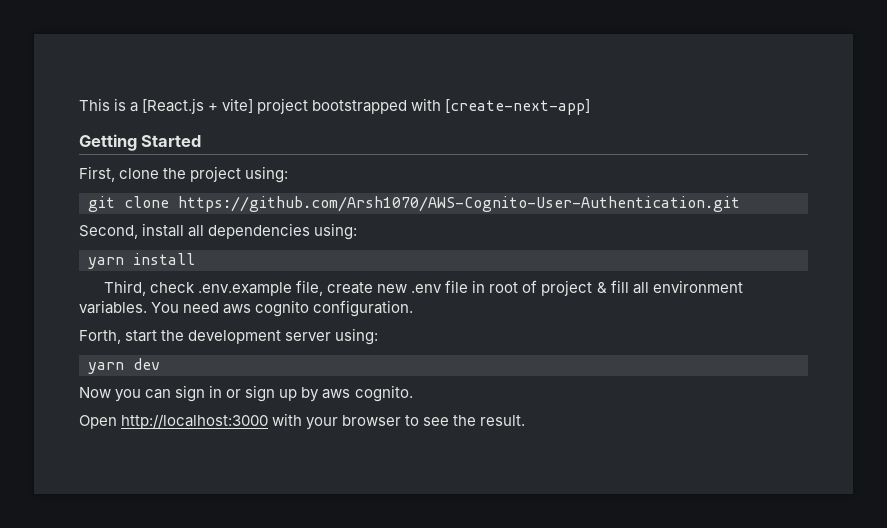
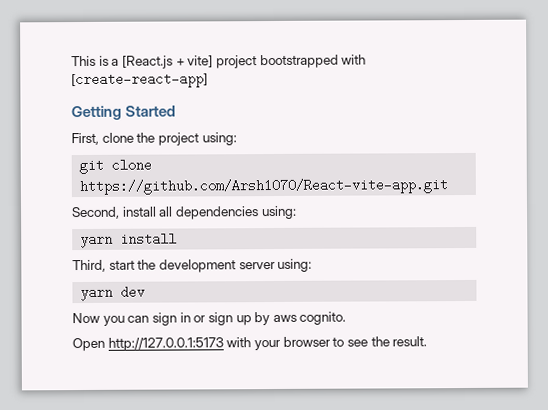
- This is a [React.js + vite] project bootstrapped with [create-next-app]
+ This is a [React.js + vite] project bootstrapped with [create-react-app]
- git clone https://github.com/Arsh1070/AWS-Cognito-User-Authentication.git
+ git clone https://github.com/Arsh1070/React-vite-app.git
- Third, check .env.example file, create new .env file in root of project & fill all environment variables. You need aws cognito configuration.
- Forth, start the development server using:
+ Third, start the development server using:
- Open http://localhost:3000 with your browser to see the result.
+ Open http://127.0.0.1:5173 with your browser to see the result.

